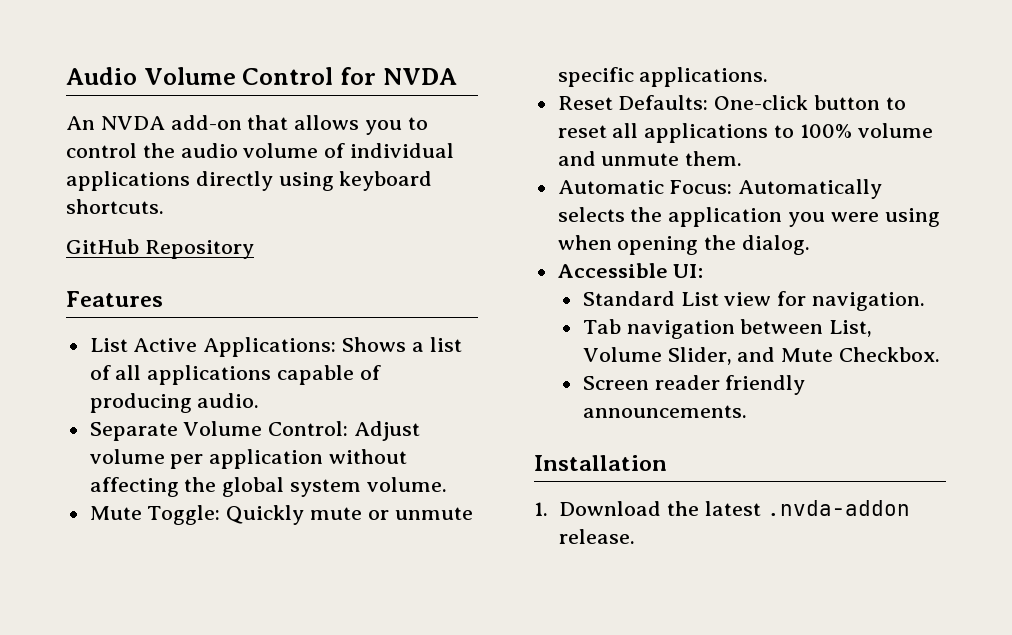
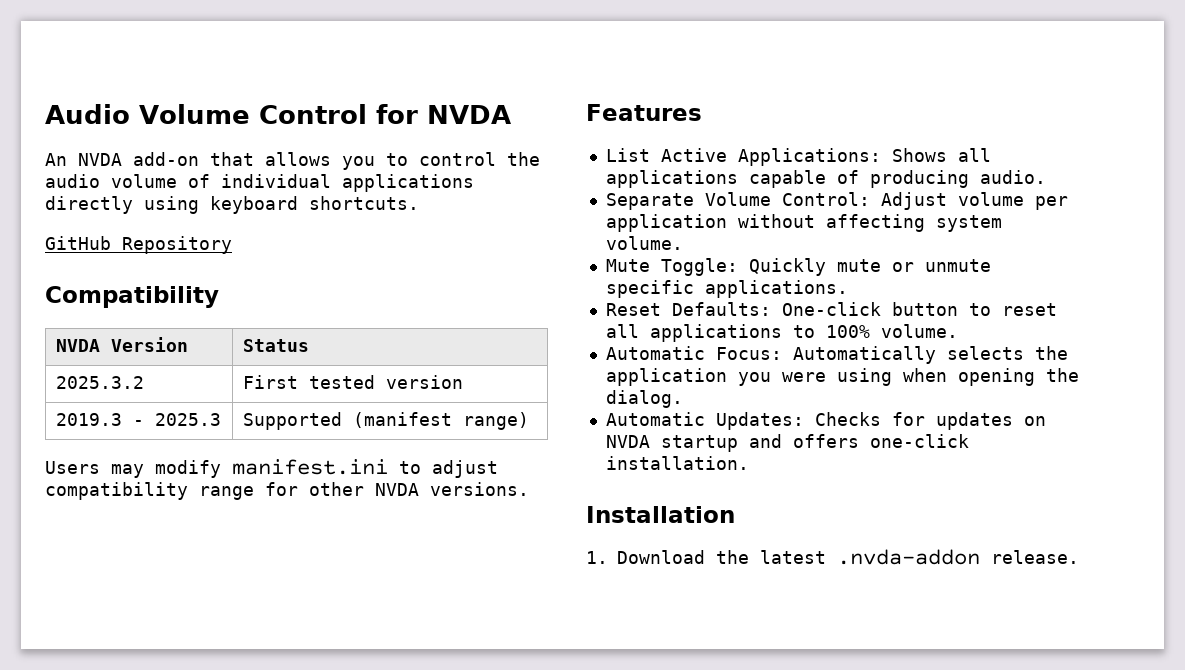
+ Compatibility
+ NVDA Version | Status
+ 2025.3.2 | First tested version
+ 2019.3 - 2025.3 | Supported (manifest range)
+ Users may modify manifest.ini to adjust compatibility range for other NVDA versions.
- List Active Applications: Shows a list of all applications capable of producing audio.
+ List Active Applications: Shows all applications capable of producing audio.
- Separate Volume Control: Adjust volume per application without affecting the global system volume.
+ Separate Volume Control: Adjust volume per application without affecting system volume.
- Reset Defaults: One-click button to reset all applications to 100% volume and unmute them.
+ Reset Defaults: One-click button to reset all applications to 100% volume.
- Accessible UI:
- Standard List view for navigation.
- Tab navigation between List, Volume Slider, and Mute Checkbox.
- Screen reader friendly announcements.
+ Automatic Updates: Checks for updates on NVDA startup and offers one-click installation.

